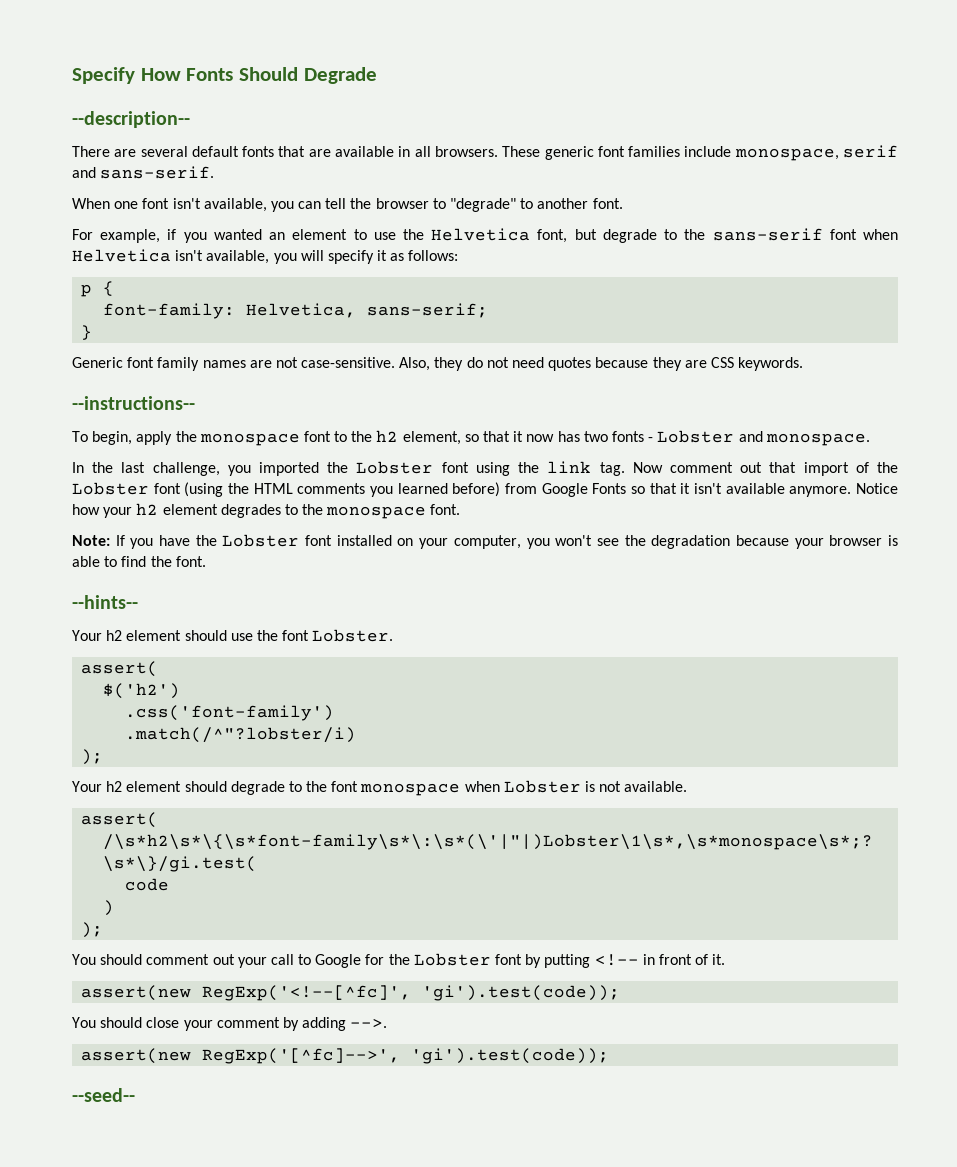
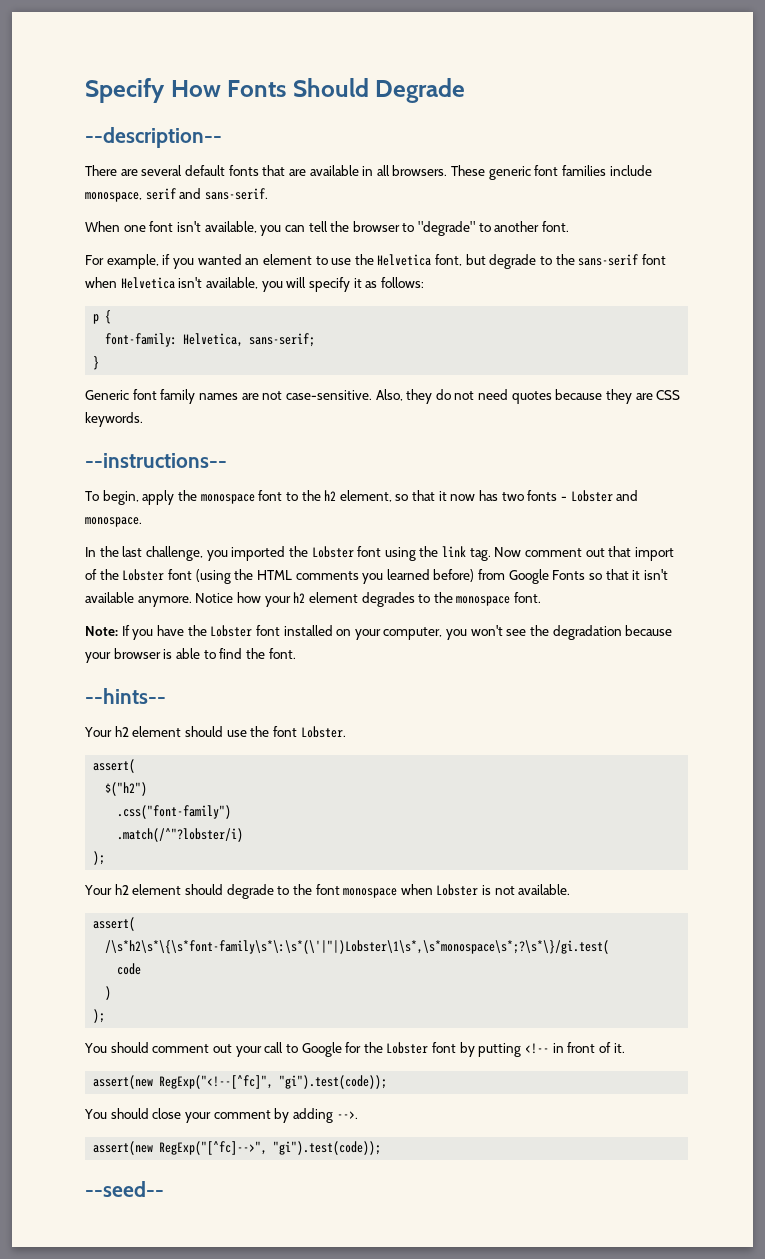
- $('h2')
- .css('font-family')
+ $("h2")
+ .css("font-family")
- assert(new RegExp('<!--[^fc]', 'gi').test(code));
+ assert(new RegExp("<!--[^fc]", "gi").test(code));
- assert(new RegExp('[^fc]-->', 'gi').test(code));
+ assert(new RegExp("[^fc]-->", "gi").test(code));

